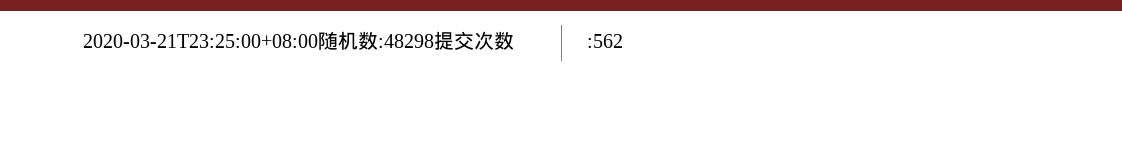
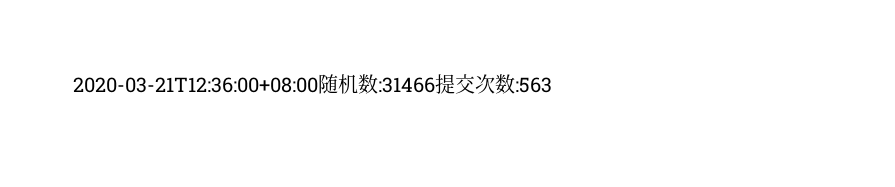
- 2020-03-21T23:25:00+08:00随机数:48298提交次数:562
+ 2020-03-21T12:36:00+08:00随机数:31466提交次数:563

